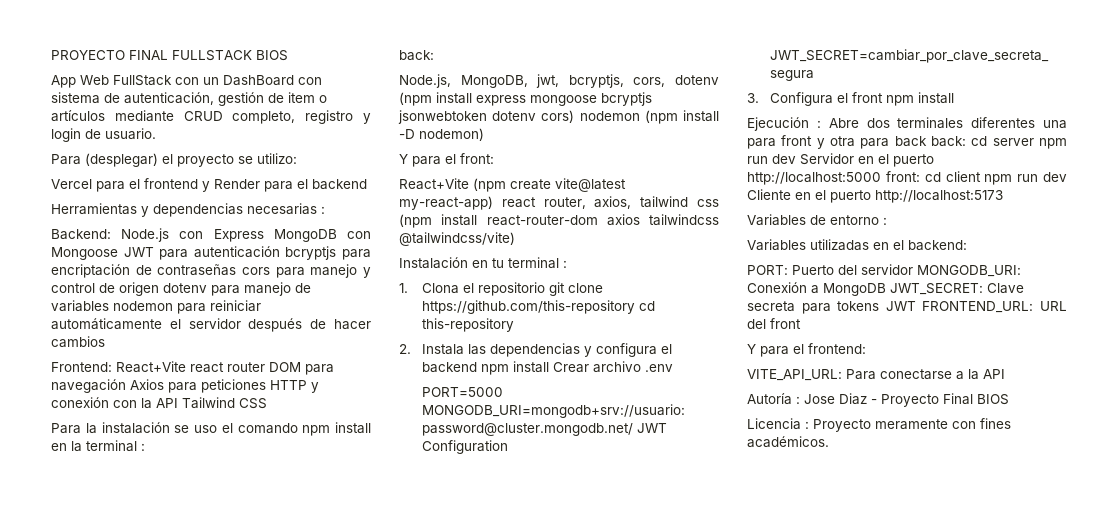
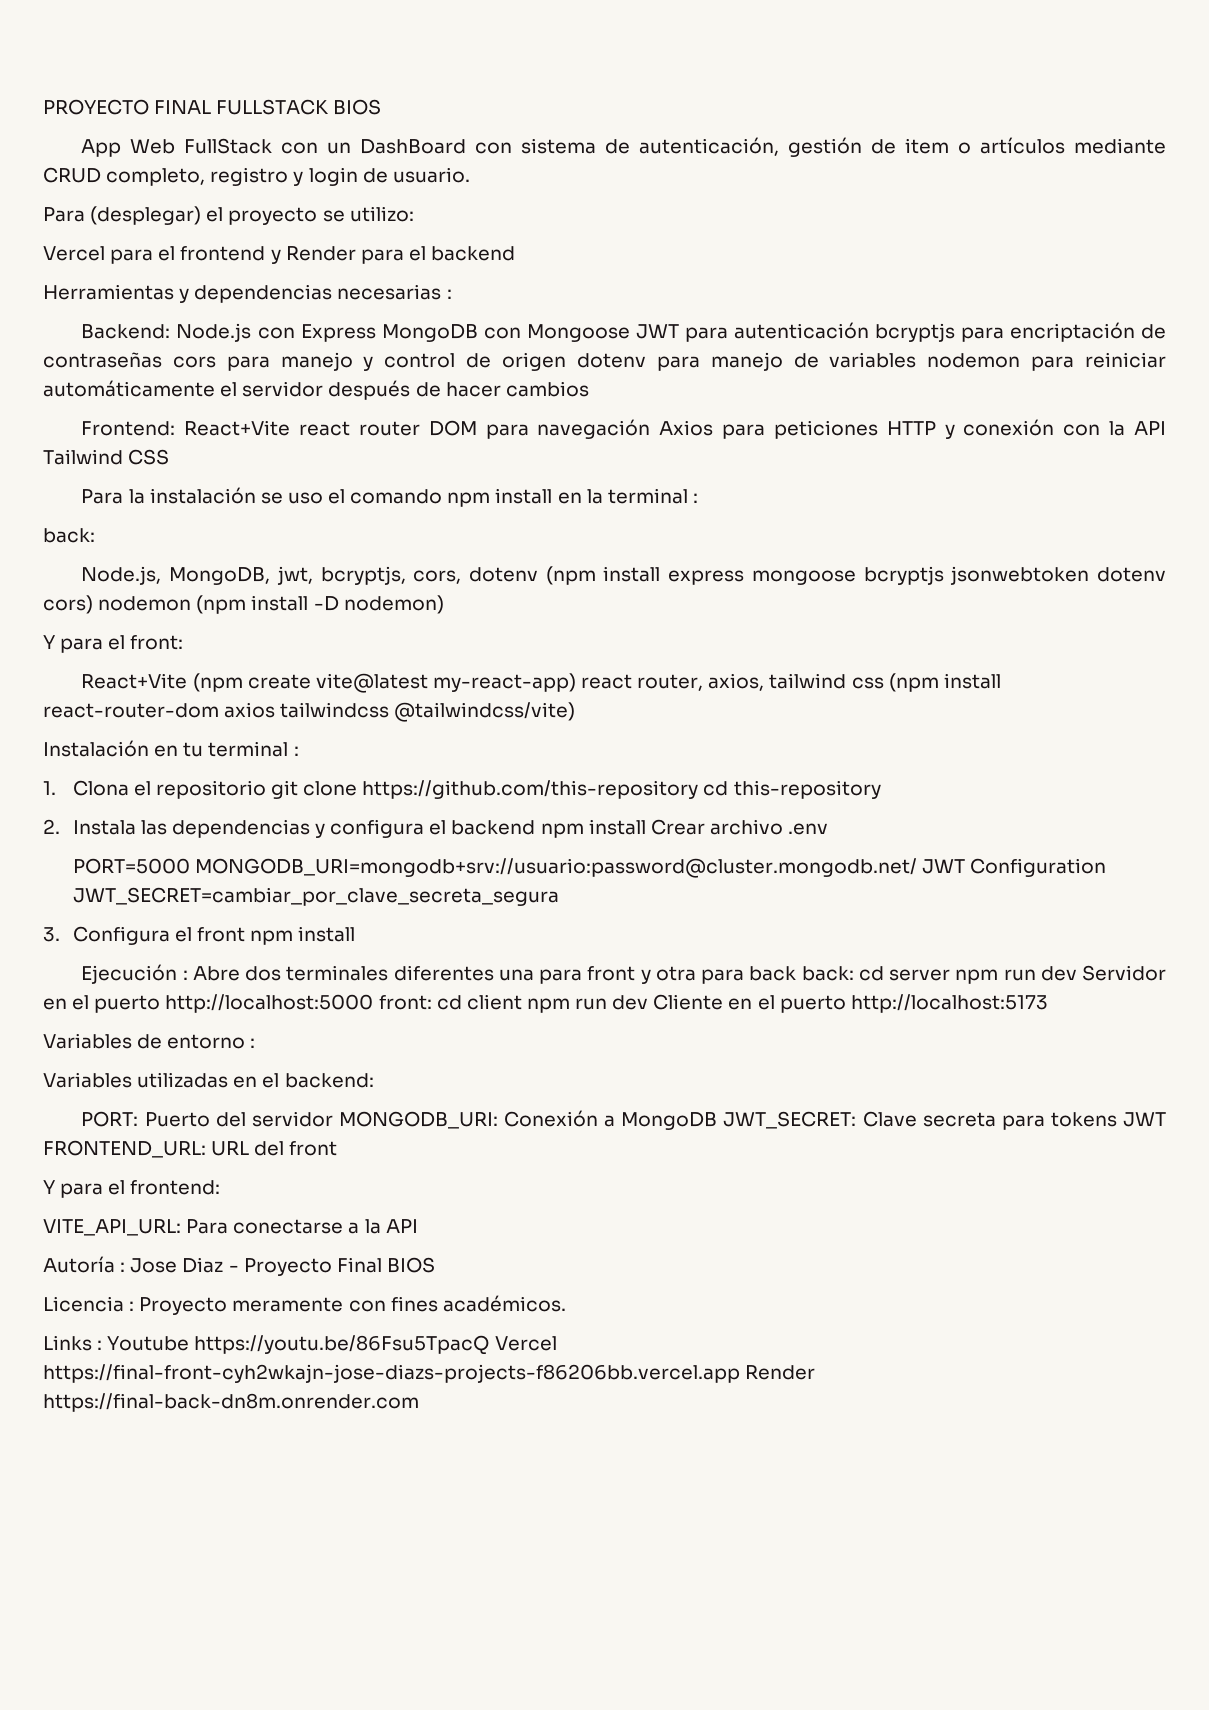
+ Links : Youtube https://youtu.be/86Fsu5TpacQ Vercel https://final-front-cyh2wkajn-jose-diazs-projects-f86206bb.vercel.app Render https://final-back-dn8m.onrender.com

